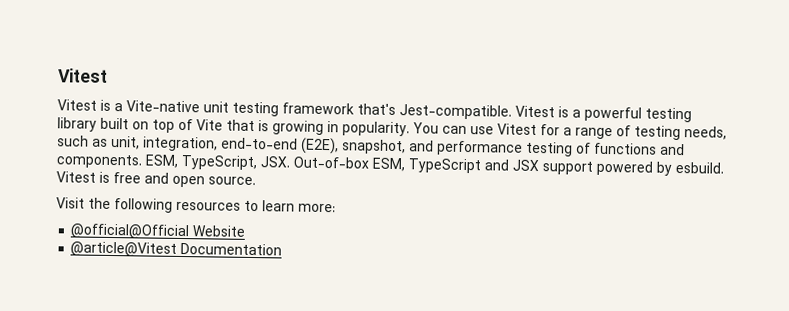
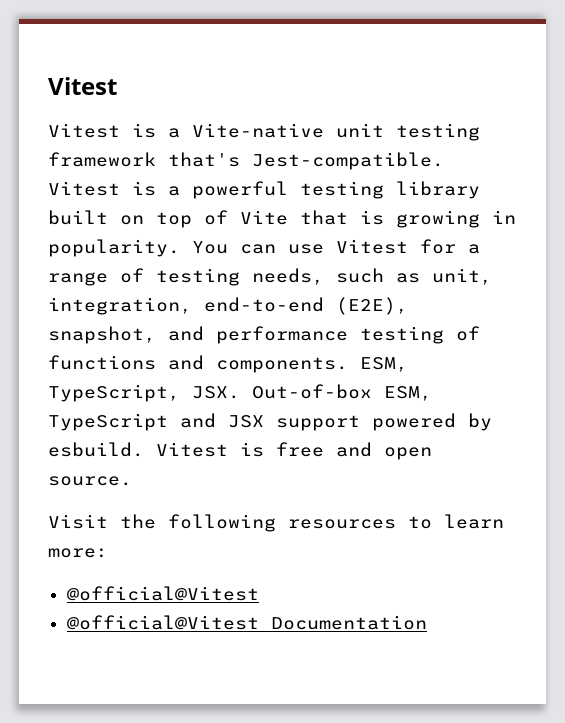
  Visit the following resources to learn more:
- @official@Official Website
- @article@Vitest Documentation
+ @official@Vitest
+ @official@Vitest Documentation

